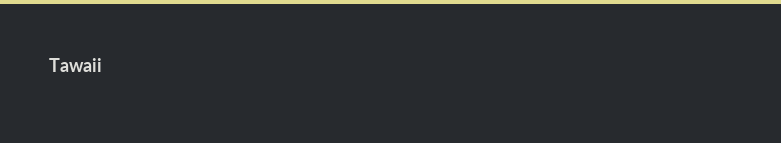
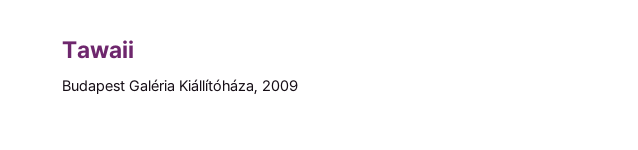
+ Budapest Galéria Kiállítóháza, 2009

